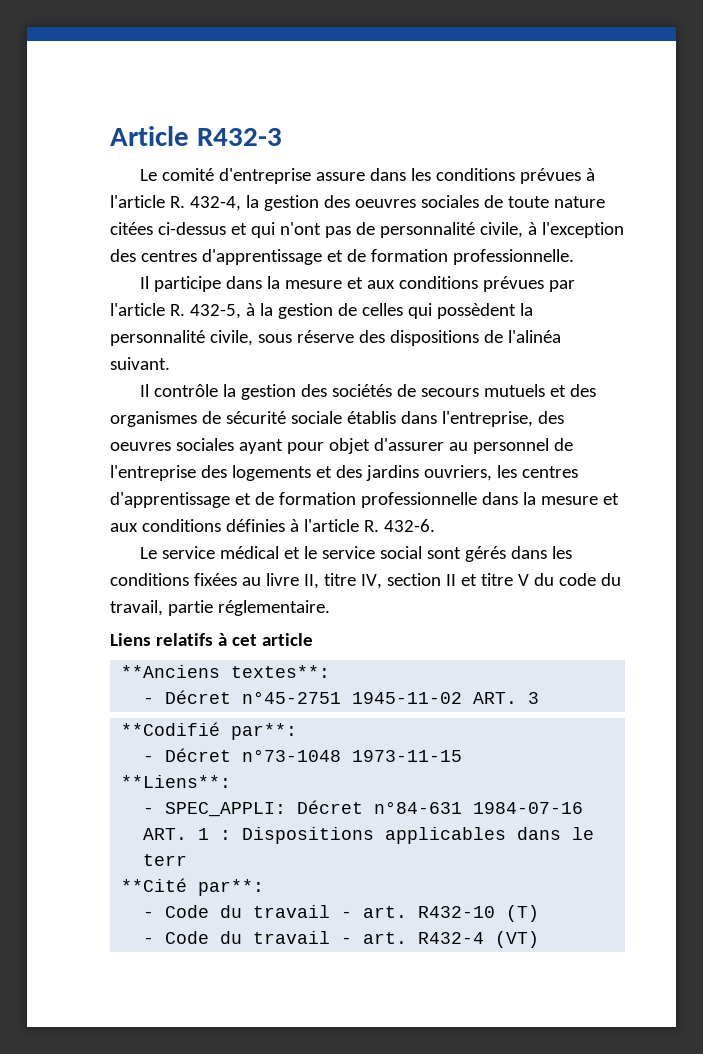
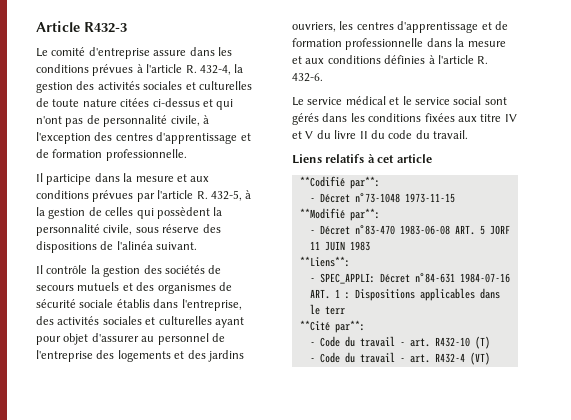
- Le comité d'entreprise assure dans les conditions prévues à l'article R. 432-4, la gestion des oeuvres sociales de toute nature citées ci-dessus et qui n'ont pas de personnalité civile, à l'exception des centres d'apprentissage et de formation professionnelle.
+ Le comité d'entreprise assure dans les conditions prévues à l'article R. 432-4, la gestion des activités sociales et culturelles de toute nature citées ci-dessus et qui n'ont pas de personnalité civile, à l'exception des centres d'apprentissage et de formation professionnelle.
- Il contrôle la gestion des sociétés de secours mutuels et des organismes de sécurité sociale établis dans l'entreprise, des oeuvres sociales ayant pour objet d'assurer au personnel de l'entreprise des logements et des jardins ouvriers, les centres d'apprentissage et de formation professionnelle dans la mesure et aux conditions définies à l'article R. 432-6.
+ Il contrôle la gestion des sociétés de secours mutuels et des organismes de sécurité sociale établis dans l'entreprise, des activités sociales et culturelles ayant pour objet d'assurer au personnel de l'entreprise des logements et des jardins ouvriers, les centres d'apprentissage et de formation professionnelle dans la mesure et aux conditions définies à l'article R. 432-6.
- Le service médical et le service social sont gérés dans les conditions fixées au livre II, titre IV, section II et titre V du code du travail, partie réglementaire.
+ Le service médical et le service social sont gérés dans les conditions fixées aux titre IV et V du livre II du code du travail.
- **Anciens textes**:
- - Décret n°45-2751 1945-11-02 ART. 3
+ **Modifié par**:
+ - Décret n°83-470 1983-06-08 ART. 5 JORF 11 JUIN 1983

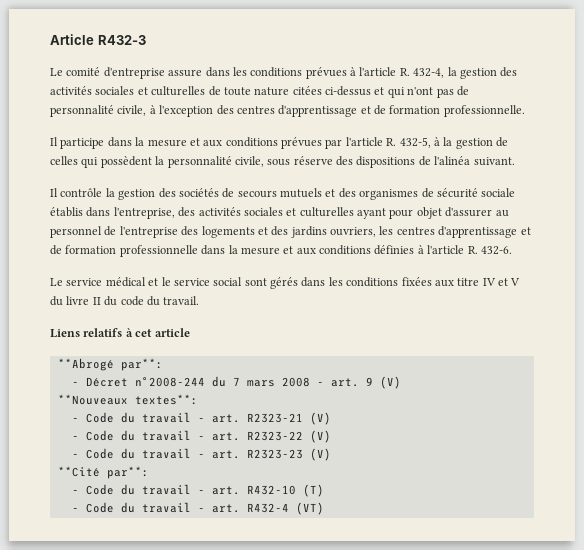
- **Codifié par**:
- - Décret n°73-1048 1973-11-15
- **Modifié par**:
- - Décret n°83-470 1983-06-08 ART. 5 JORF 11 JUIN 1983
- **Liens**:
- - SPEC_APPLI: Décret n°84-631 1984-07-16 ART. 1 : Dispositions applicables dans le terr
+ **Abrogé par**:
+ - Décret n°2008-244 du 7 mars 2008 - art. 9 (V)
+ **Nouveaux textes**:
+ - Code du travail - art. R2323-21 (V)
+ - Code du travail - art. R2323-22 (V)
+ - Code du travail - art. R2323-23 (V)

